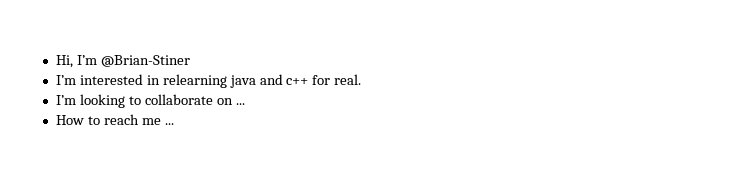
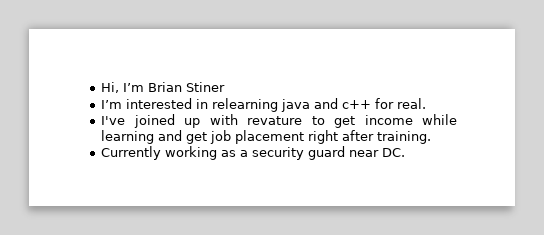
- Hi, I’m @Brian-Stiner
+ Hi, I’m Brian Stiner
- I’m looking to collaborate on ...
- How to reach me ...
+ I've joined up with revature to get income while learning and get job placement right after training.
+ Currently working as a security guard near DC.

